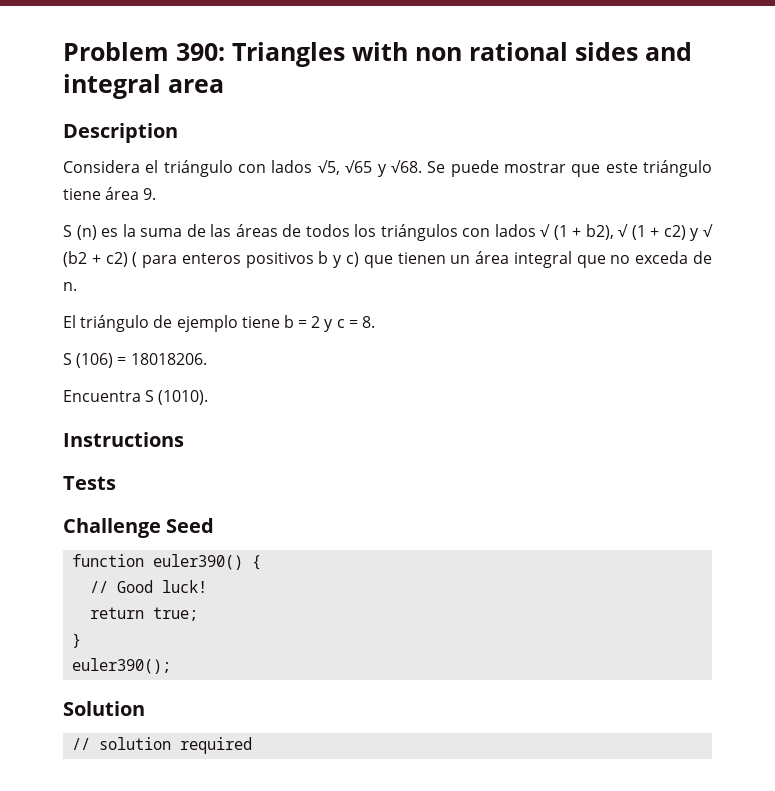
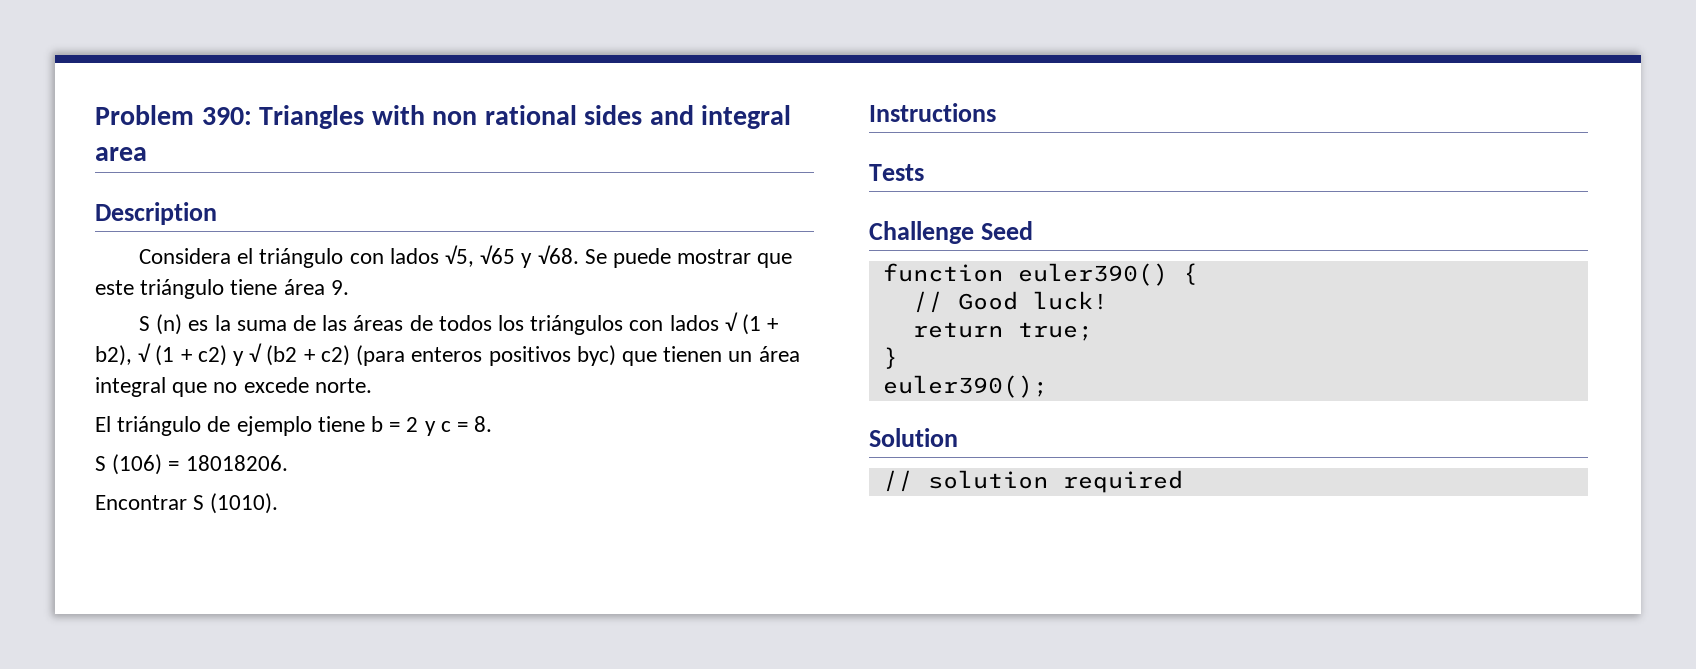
- S (n) es la suma de las áreas de todos los triángulos con lados √ (1 + b2), √ (1 + c2) y √ (b2 + c2) ( para enteros positivos b y c) que tienen un área integral que no exceda de n.
+ S (n) es la suma de las áreas de todos los triángulos con lados √ (1 + b2), √ (1 + c2) y √ (b2 + c2) (para enteros positivos byc) que tienen un área integral que no excede norte.
- Encuentra S (1010).
+ Encontrar S (1010).

